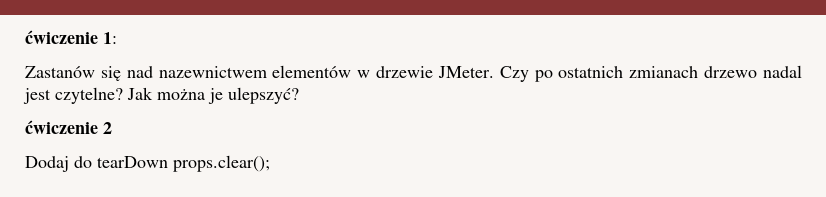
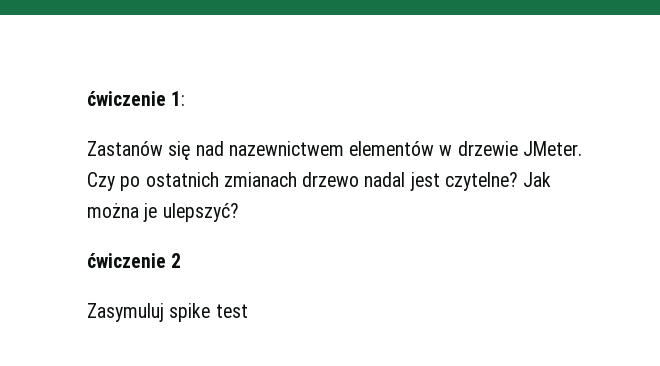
- Dodaj do tearDown props.clear();
+ Zasymuluj spike test

